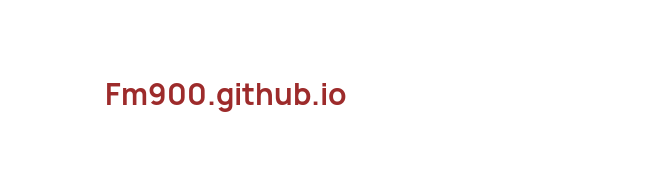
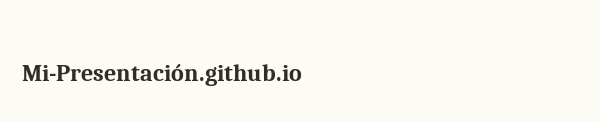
- Fm900.github.io
+ Mi-Presentación.github.io

